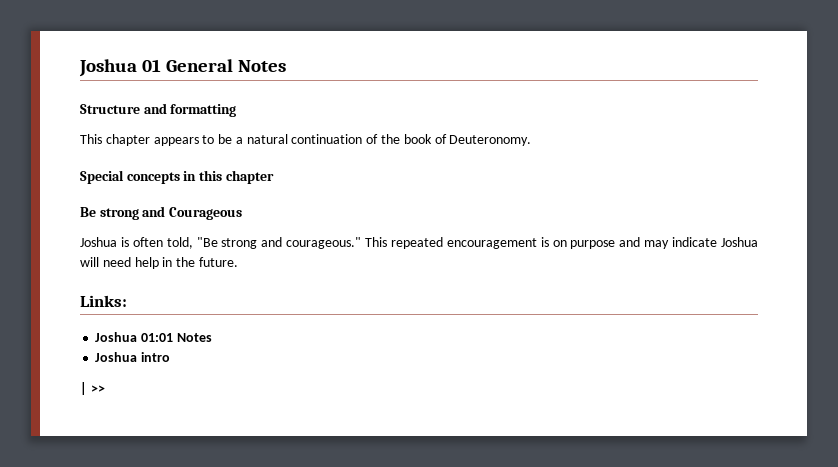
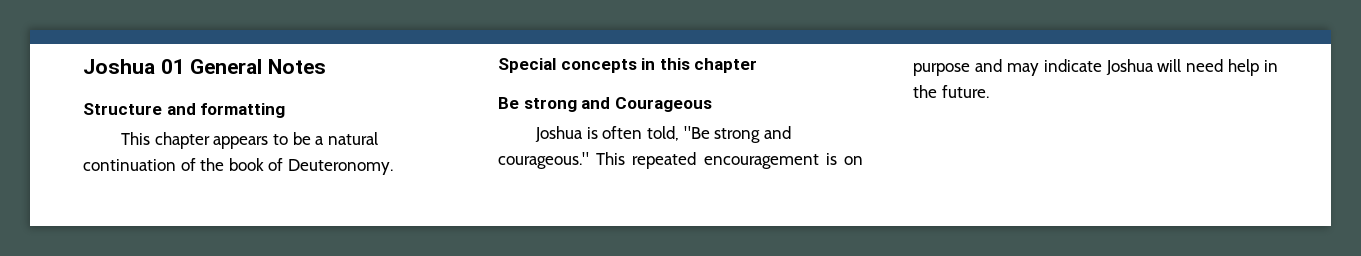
- Links:
- Joshua 01:01 Notes
- Joshua intro
- | >>

